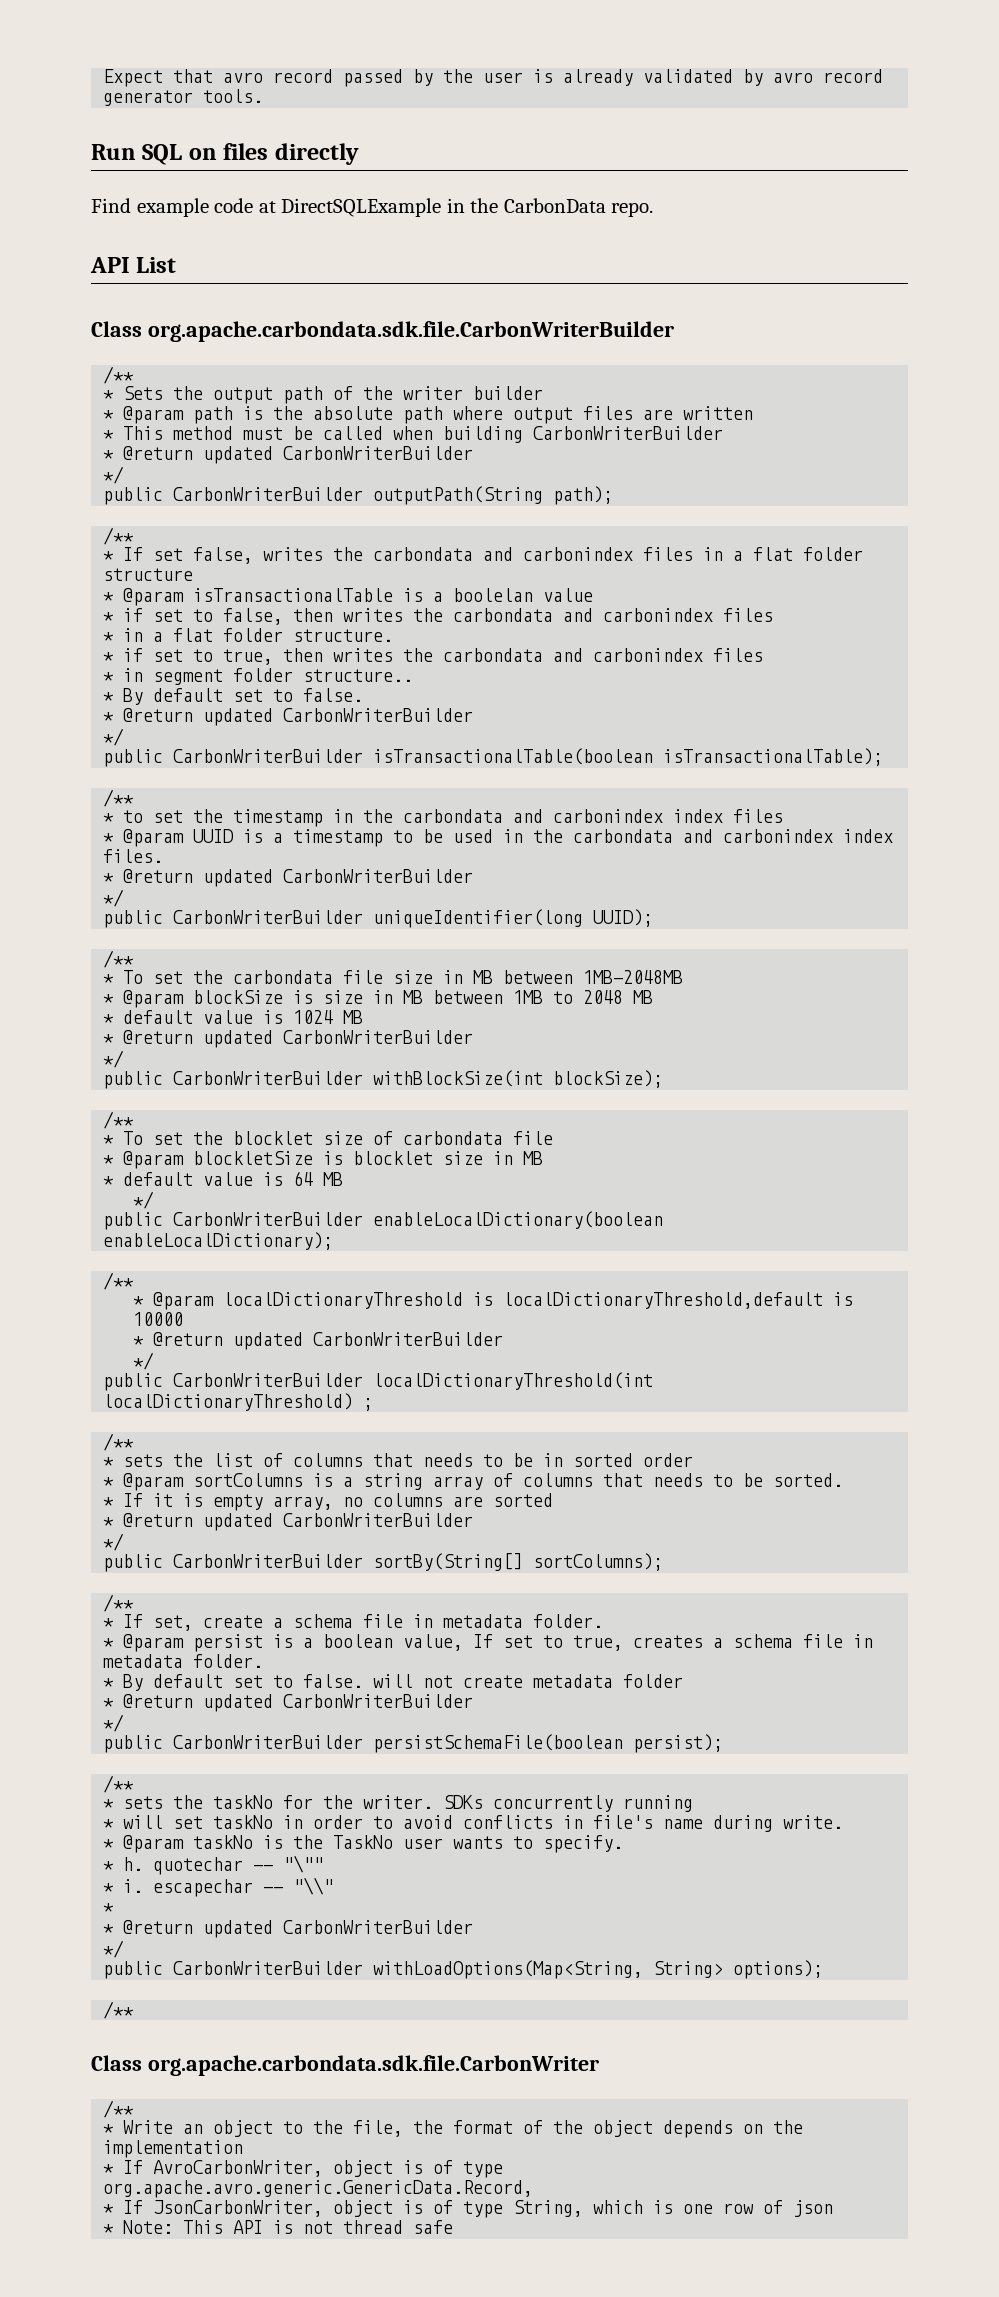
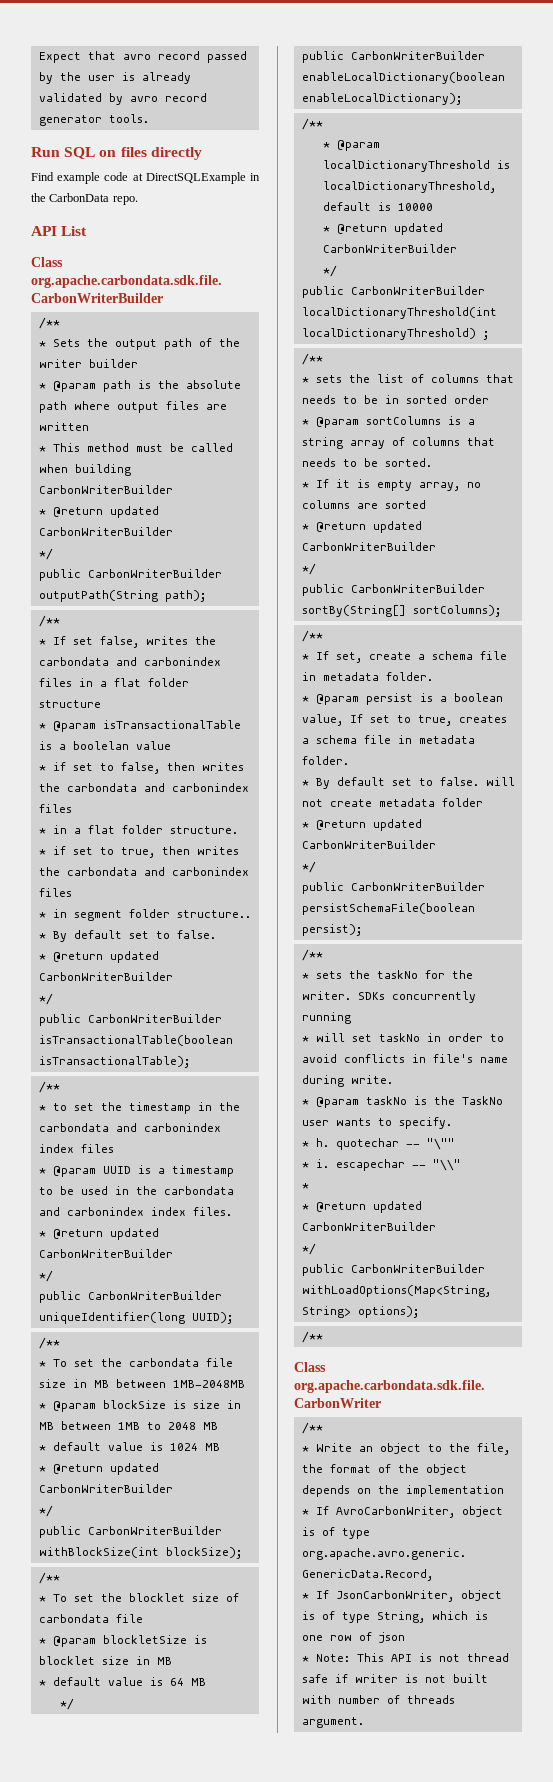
- * Note: This API is not thread safe
+ * Note: This API is not thread safe if writer is not built with number of threads argument.

